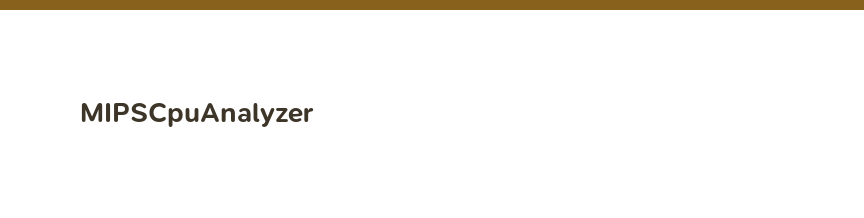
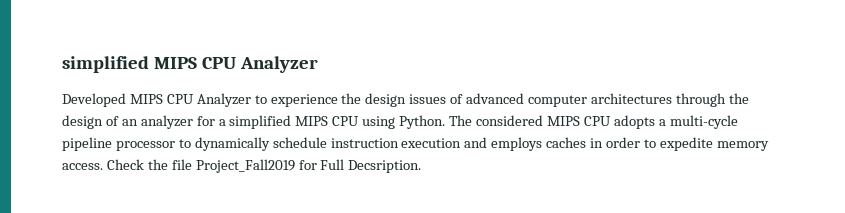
- MIPSCpuAnalyzer
+ simplified MIPS CPU Analyzer
+ Developed MIPS CPU Analyzer to experience the design issues of advanced computer architectures through the design of an analyzer for a simplified MIPS CPU using Python. The considered MIPS CPU adopts a multi-cycle pipeline processor to dynamically schedule instruction execution and employs caches in order to expedite memory access. Check the file Project_Fall2019 for Full Decsription.

